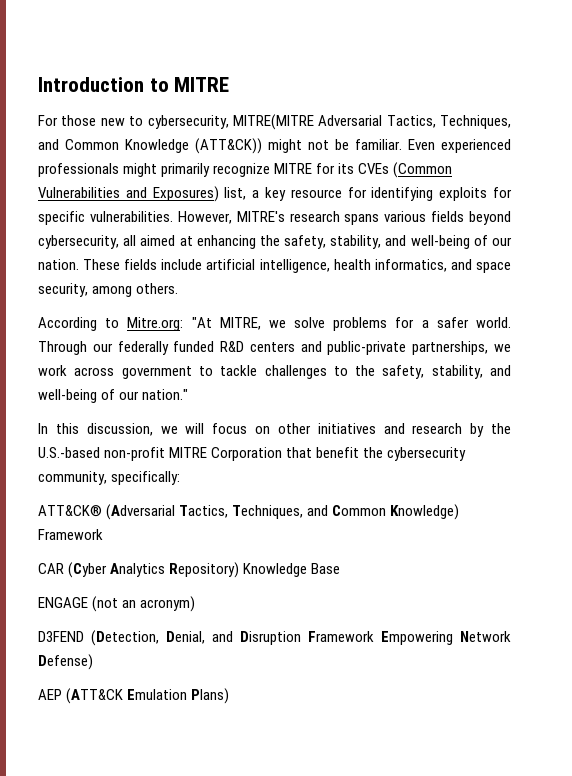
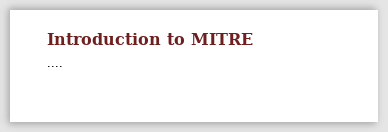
- For those new to cybersecurity, MITRE(MITRE Adversarial Tactics, Techniques, and Common Knowledge (ATT&CK)) might not be familiar. Even experienced professionals might primarily recognize MITRE for its CVEs (Common Vulnerabilities and Exposures) list, a key resource for identifying exploits for specific vulnerabilities. However, MITRE's research spans various fields beyond cybersecurity, all aimed at enhancing the safety, stability, and well-being of our nation. These fields include artificial intelligence, health informatics, and space security, among others.
- According to Mitre.org: "At MITRE, we solve problems for a safer world. Through our federally funded R&D centers and public-private partnerships, we work across government to tackle challenges to the safety, stability, and well-being of our nation."
- In this discussion, we will focus on other initiatives and research by the U.S.-based non-profit MITRE Corporation that benefit the cybersecurity community, specifically:
- ATT&CK® (Adversarial Tactics, Techniques, and Common Knowledge) Framework
- CAR (Cyber Analytics Repository) Knowledge Base
- ENGAGE (not an acronym)
- D3FEND (Detection, Denial, and Disruption Framework Empowering Network Defense)
- AEP (ATT&CK Emulation Plans)
+ ....

